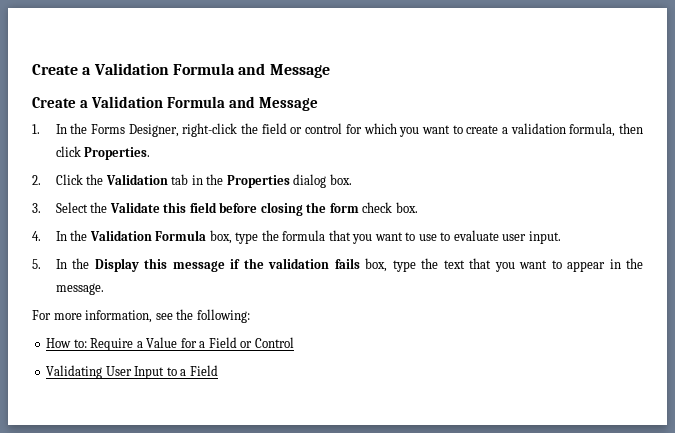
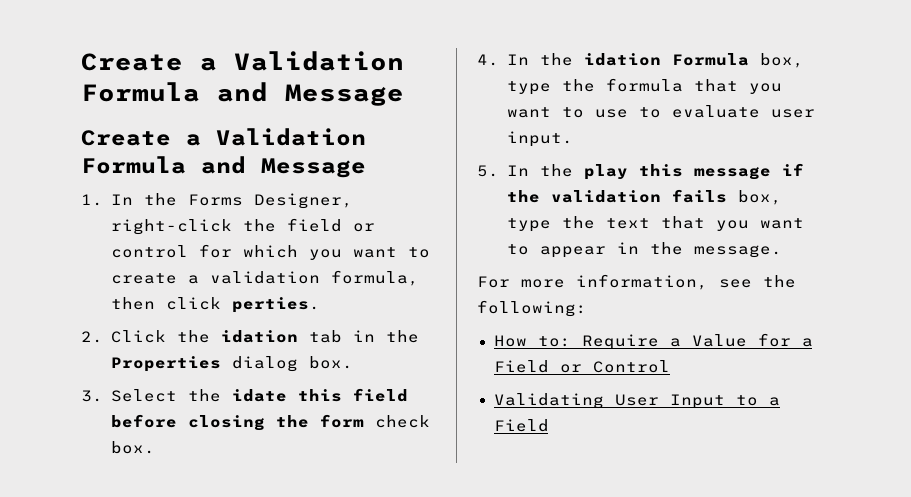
- 1. In the Forms Designer, right-click the field or control for which you want to create a validation formula, then click Properties.
+ 1. In the Forms Designer, right-click the field or control for which you want to create a validation formula, then click perties.
- 2. Click the Validation tab in the Properties dialog box.
+ 2. Click the idation tab in the Properties dialog box.
- 3. Select the Validate this field before closing the form check box.
+ 3. Select the idate this field before closing the form check box.
- 4. In the Validation Formula box, type the formula that you want to use to evaluate user input.
+ 4. In the idation Formula box, type the formula that you want to use to evaluate user input.
- 5. In the Display this message if the validation fails box, type the text that you want to appear in the message.
+ 5. In the play this message if the validation fails box, type the text that you want to appear in the message.

